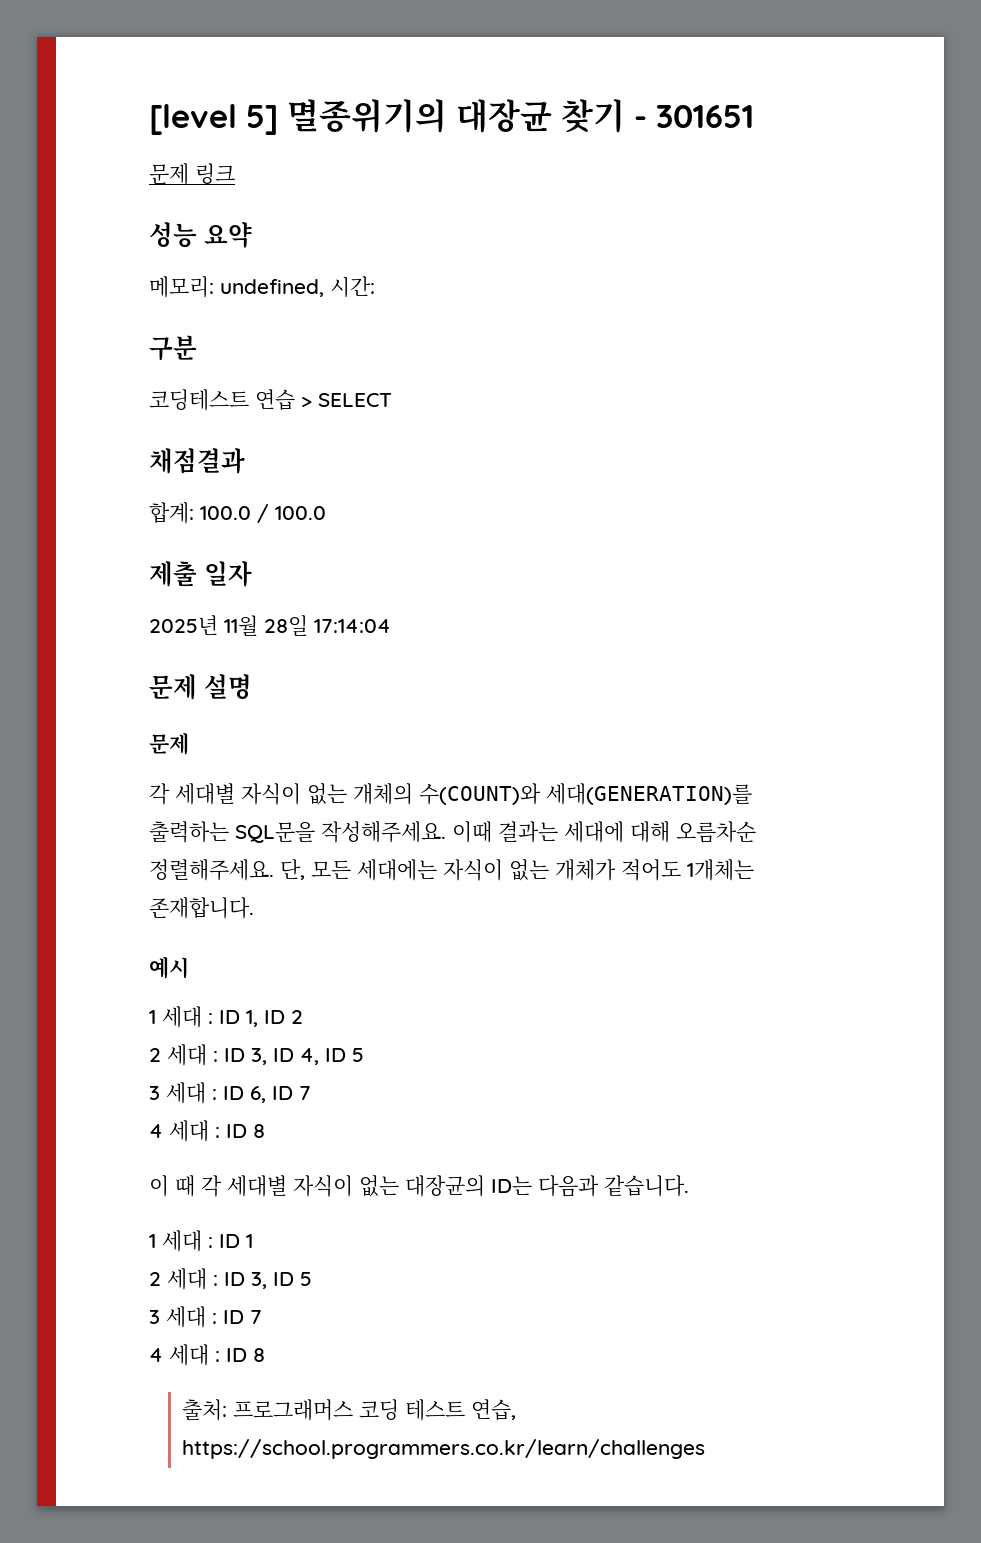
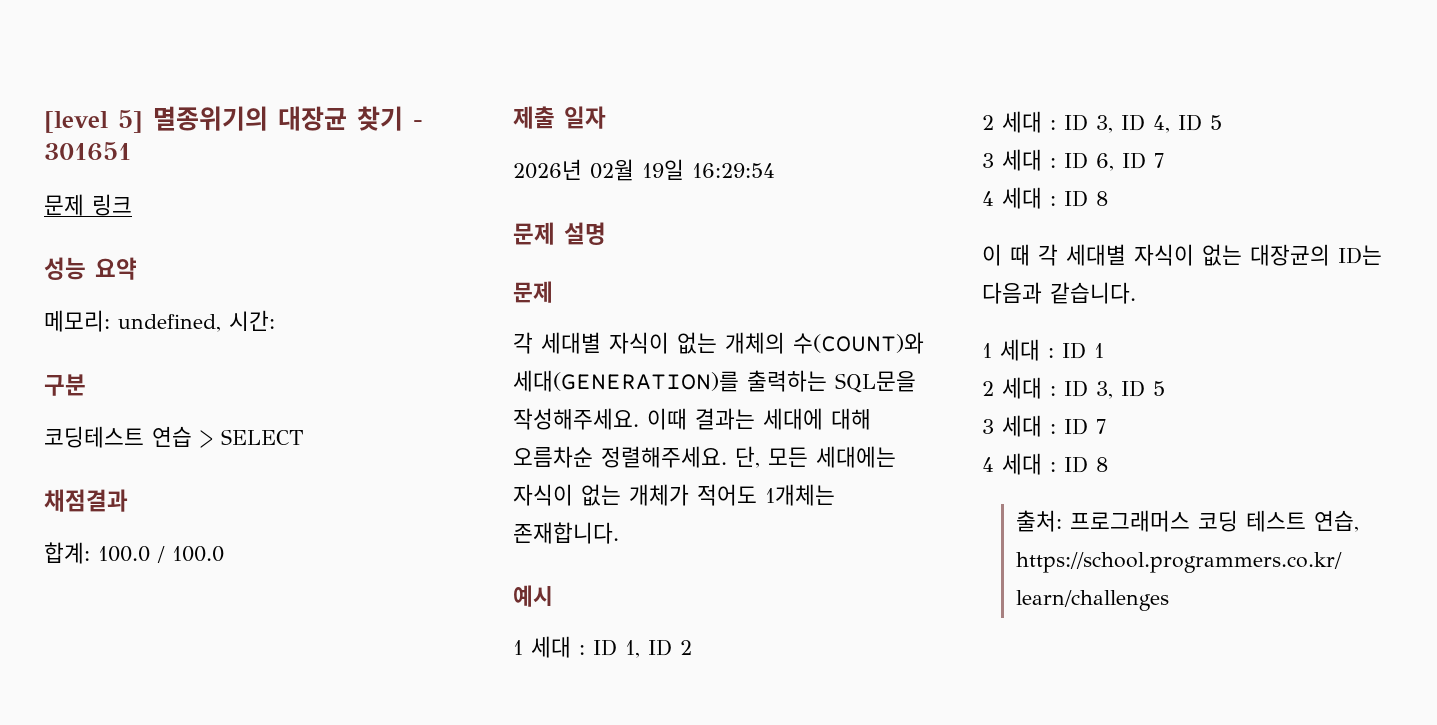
- 2025년 11월 28일 17:14:04
+ 2026년 02월 19일 16:29:54

